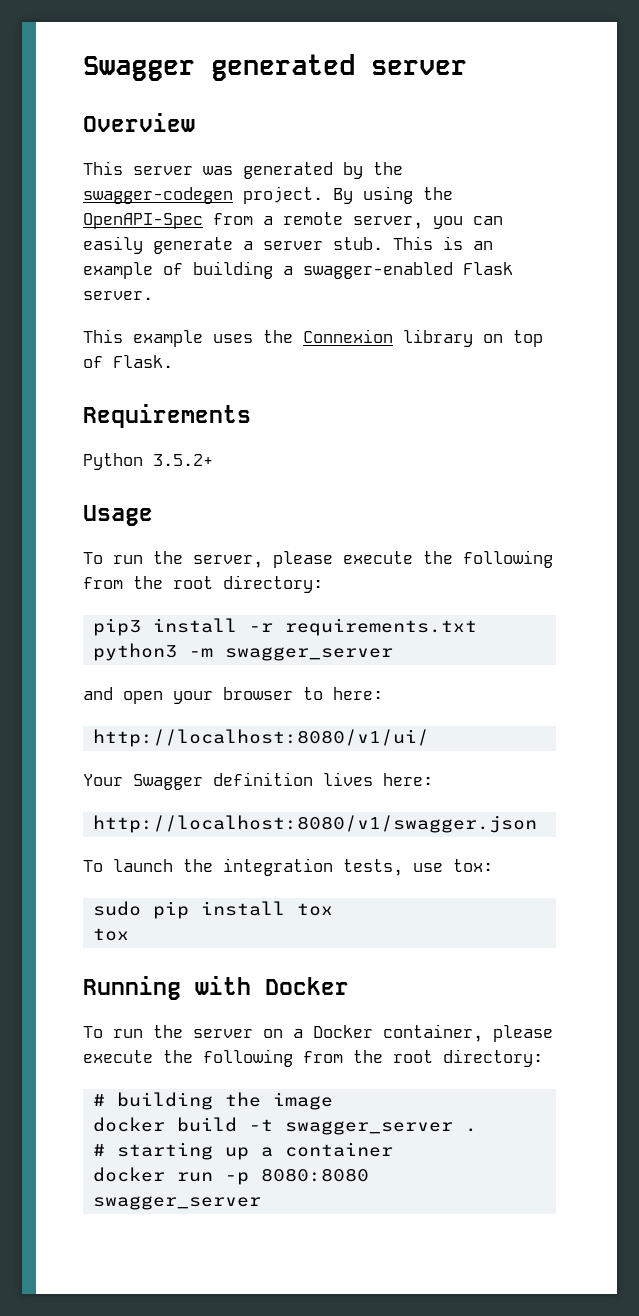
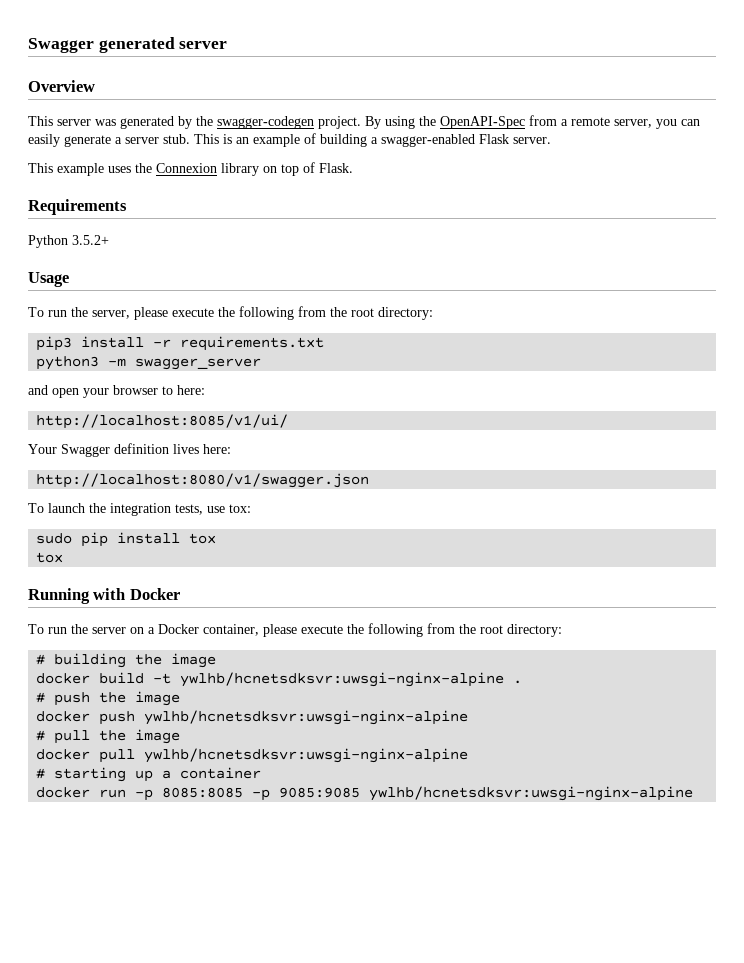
- http://localhost:8080/v1/ui/
+ http://localhost:8085/v1/ui/
- docker build -t swagger_server .
+ docker build -t ywlhb/hcnetsdksvr:uwsgi-nginx-alpine .
+ # push the image
+ docker push ywlhb/hcnetsdksvr:uwsgi-nginx-alpine
+ # pull the image
+ docker pull ywlhb/hcnetsdksvr:uwsgi-nginx-alpine
- docker run -p 8080:8080 swagger_server
+ docker run -p 8085:8085 -p 9085:9085 ywlhb/hcnetsdksvr:uwsgi-nginx-alpine

